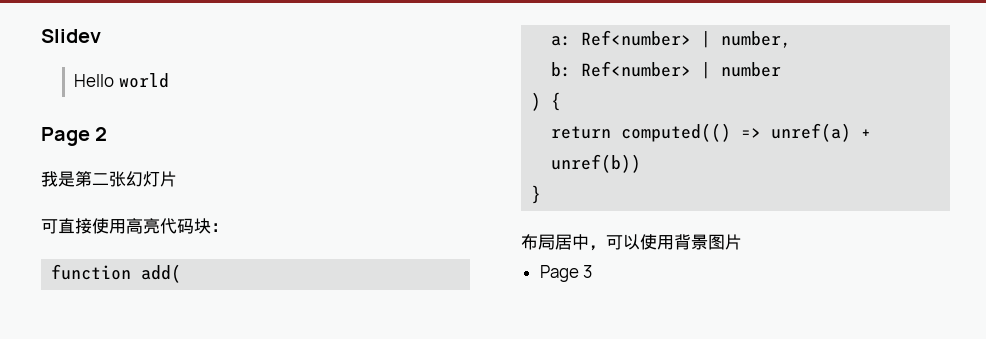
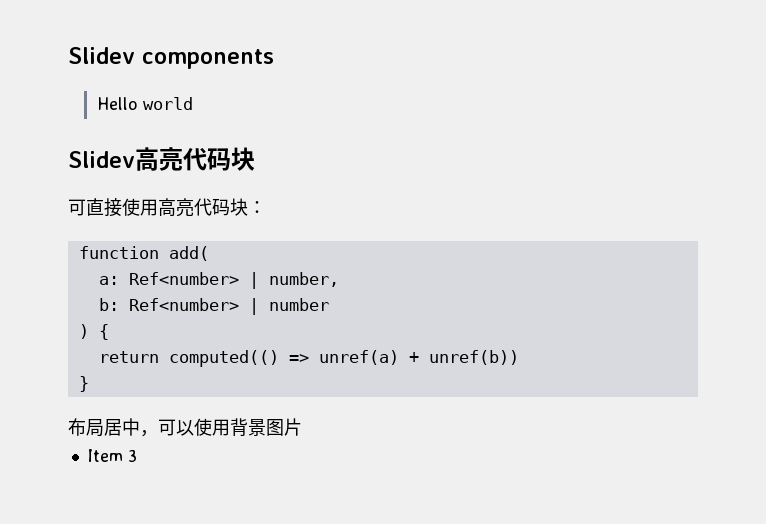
- Slidev
+ Slidev components
- Page 2
- 我是第二张幻灯片
+ Slidev高亮代码块
- Page 3
+ Item 3

